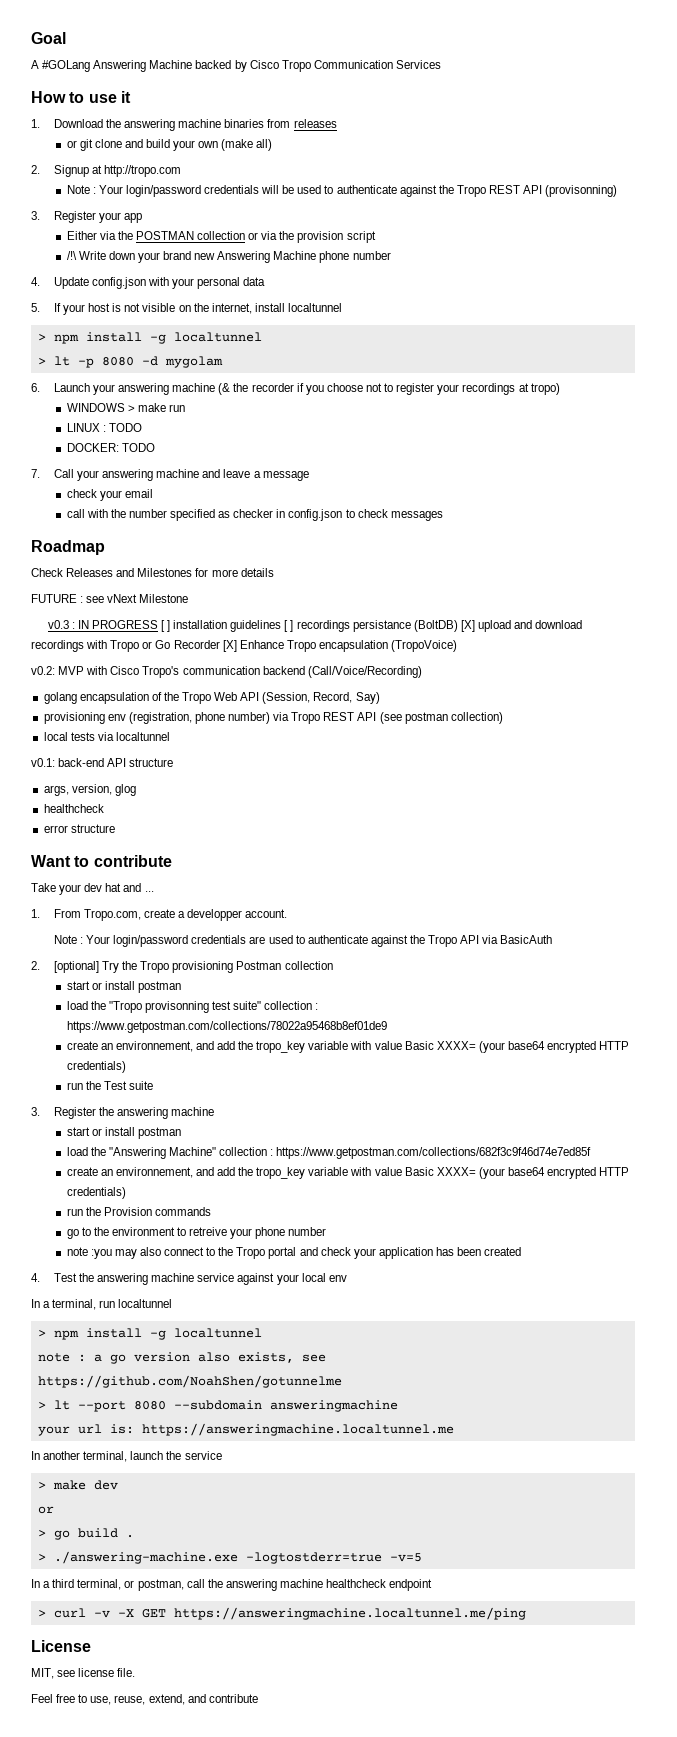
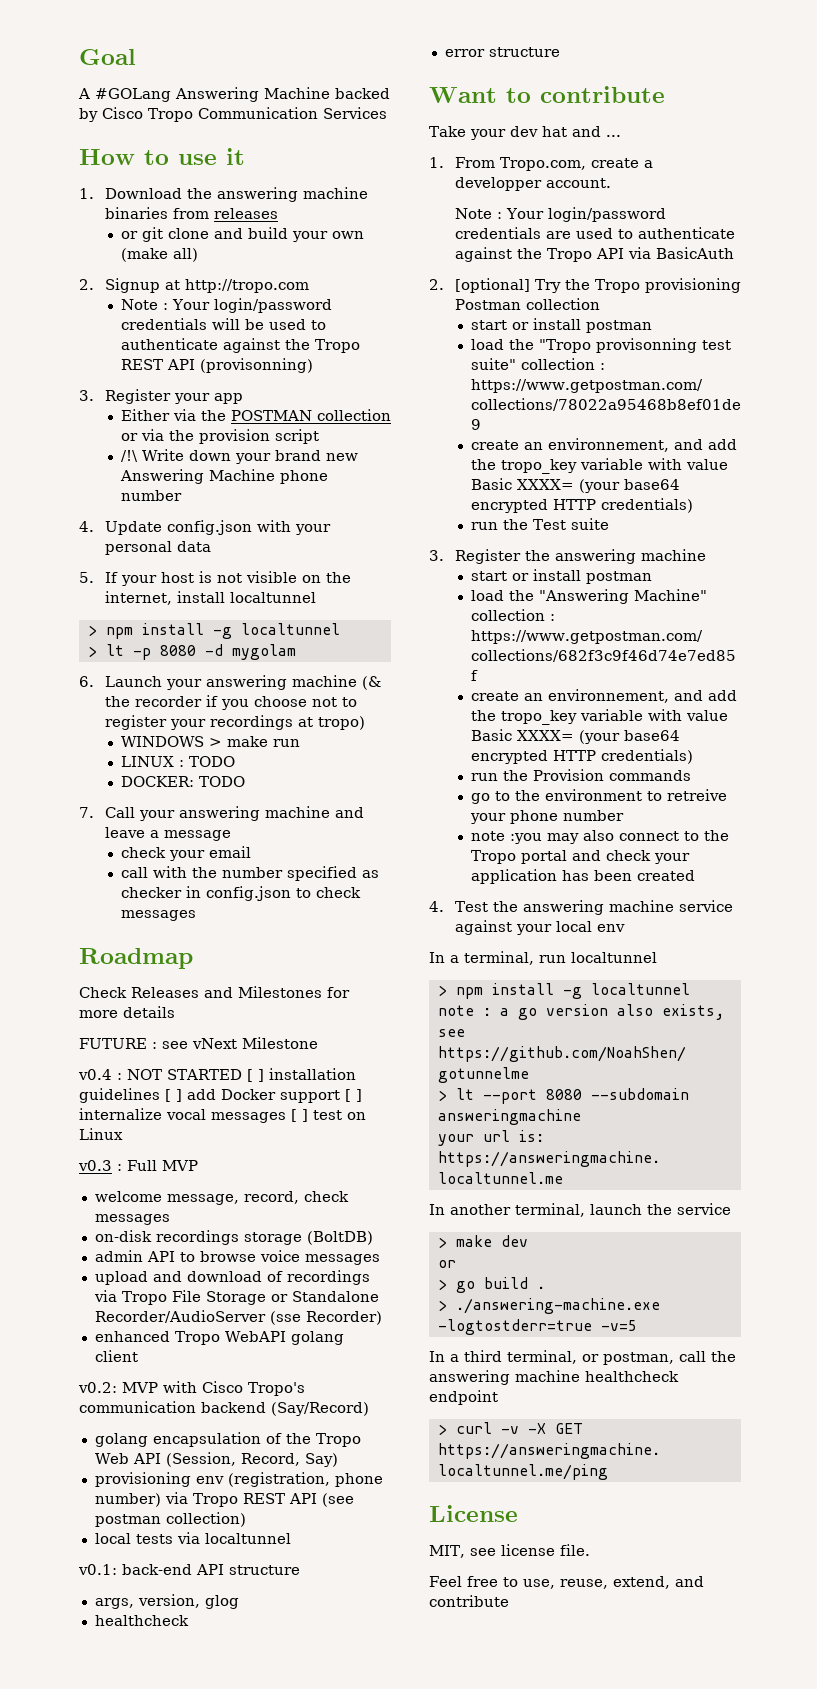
- v0.3 : IN PROGRESS [ ] installation guidelines [ ] recordings persistance (BoltDB) [X] upload and download recordings with Tropo or Go Recorder [X] Enhance Tropo encapsulation (TropoVoice)
+ v0.4 : NOT STARTED [ ] installation guidelines [ ] add Docker support [ ] internalize vocal messages [ ] test on Linux
+ v0.3 : Full MVP
+ welcome message, record, check messages
+ on-disk recordings storage (BoltDB)
+ admin API to browse voice messages
+ upload and download of recordings via Tropo File Storage or Standalone Recorder/AudioServer (sse Recorder)
+ enhanced Tropo WebAPI golang client
- v0.2: MVP with Cisco Tropo's communication backend (Call/Voice/Recording)
+ v0.2: MVP with Cisco Tropo's communication backend (Say/Record)

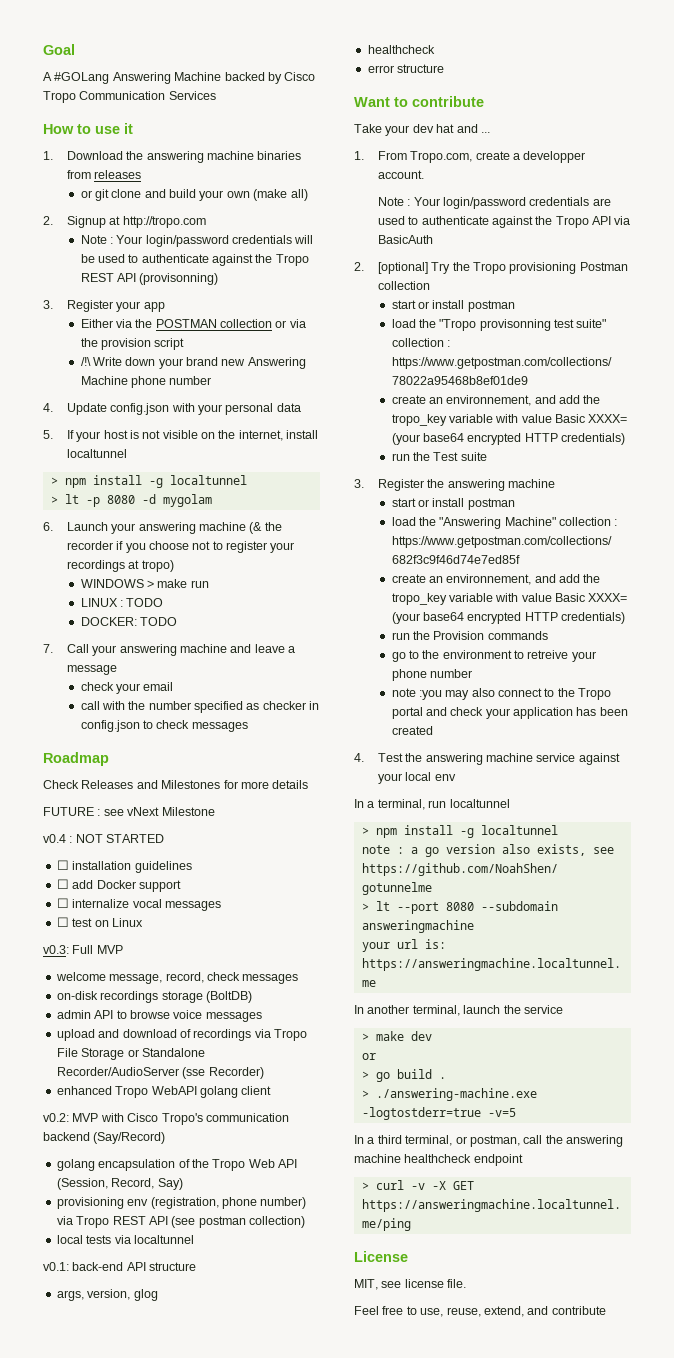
- v0.4 : NOT STARTED [ ] installation guidelines [ ] add Docker support [ ] internalize vocal messages [ ] test on Linux
+ v0.4 : NOT STARTED
+ ☐ installation guidelines
+ ☐ add Docker support
+ ☐ internalize vocal messages
+ ☐ test on Linux
- v0.3 : Full MVP
+ v0.3: Full MVP

